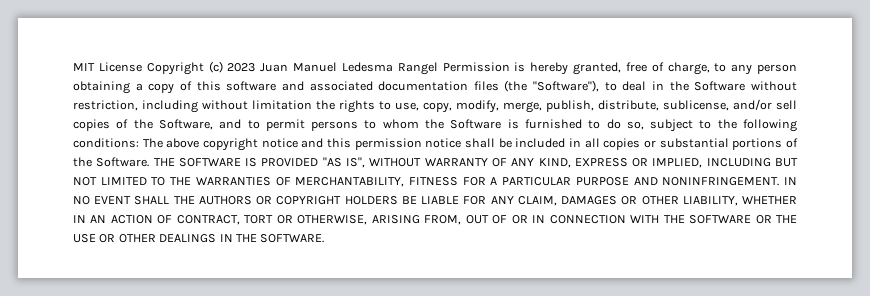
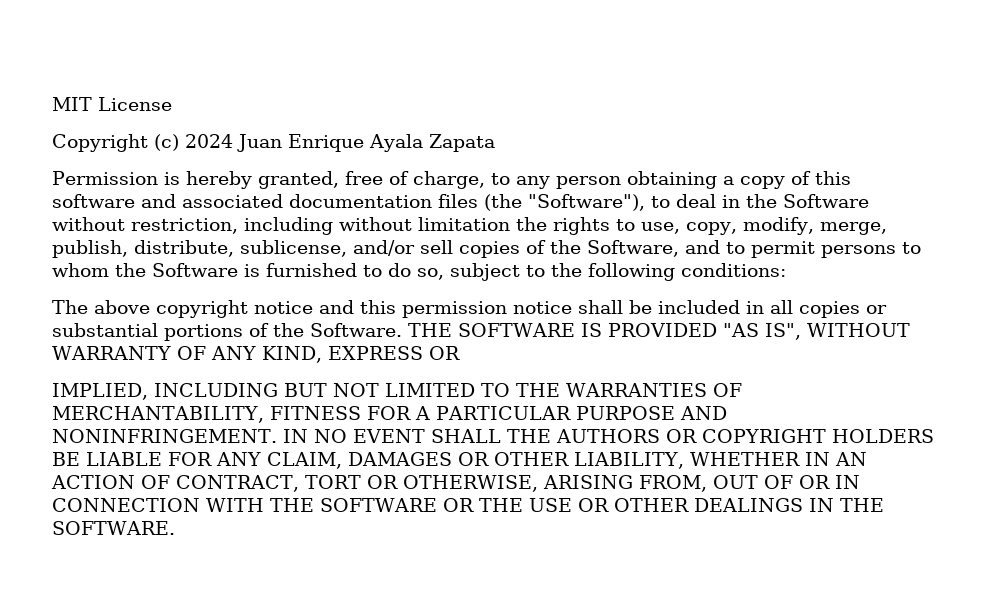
- MIT License Copyright (c) 2023 Juan Manuel Ledesma Rangel Permission is hereby granted, free of charge, to any person obtaining a copy of this software and associated documentation files (the "Software"), to deal in the Software without restriction, including without limitation the rights to use, copy, modify, merge, publish, distribute, sublicense, and/or sell copies of the Software, and to permit persons to whom the Software is furnished to do so, subject to the following conditions: The above copyright notice and this permission notice shall be included in all copies or substantial portions of the Software.
+ MIT License
+ Copyright (c) 2024 Juan Enrique Ayala Zapata
+ Permission is hereby granted, free of charge, to any person obtaining a copy of this software and associated documentation files (the "Software"), to deal in the Software without restriction, including without limitation the rights to use, copy, modify, merge, publish, distribute, sublicense, and/or sell copies of the Software, and to permit persons to whom the Software is furnished to do so, subject to the following conditions:
+ The above copyright notice and this permission notice shall be included in all copies or substantial portions of the Software.
- THE SOFTWARE IS PROVIDED "AS IS", WITHOUT WARRANTY OF ANY KIND, EXPRESS OR IMPLIED, INCLUDING BUT NOT LIMITED TO THE WARRANTIES OF MERCHANTABILITY, FITNESS FOR A PARTICULAR PURPOSE AND NONINFRINGEMENT.
+ THE SOFTWARE IS PROVIDED "AS IS", WITHOUT WARRANTY OF ANY KIND, EXPRESS OR
+ IMPLIED, INCLUDING BUT NOT LIMITED TO THE WARRANTIES OF MERCHANTABILITY, FITNESS FOR A PARTICULAR PURPOSE AND NONINFRINGEMENT.

